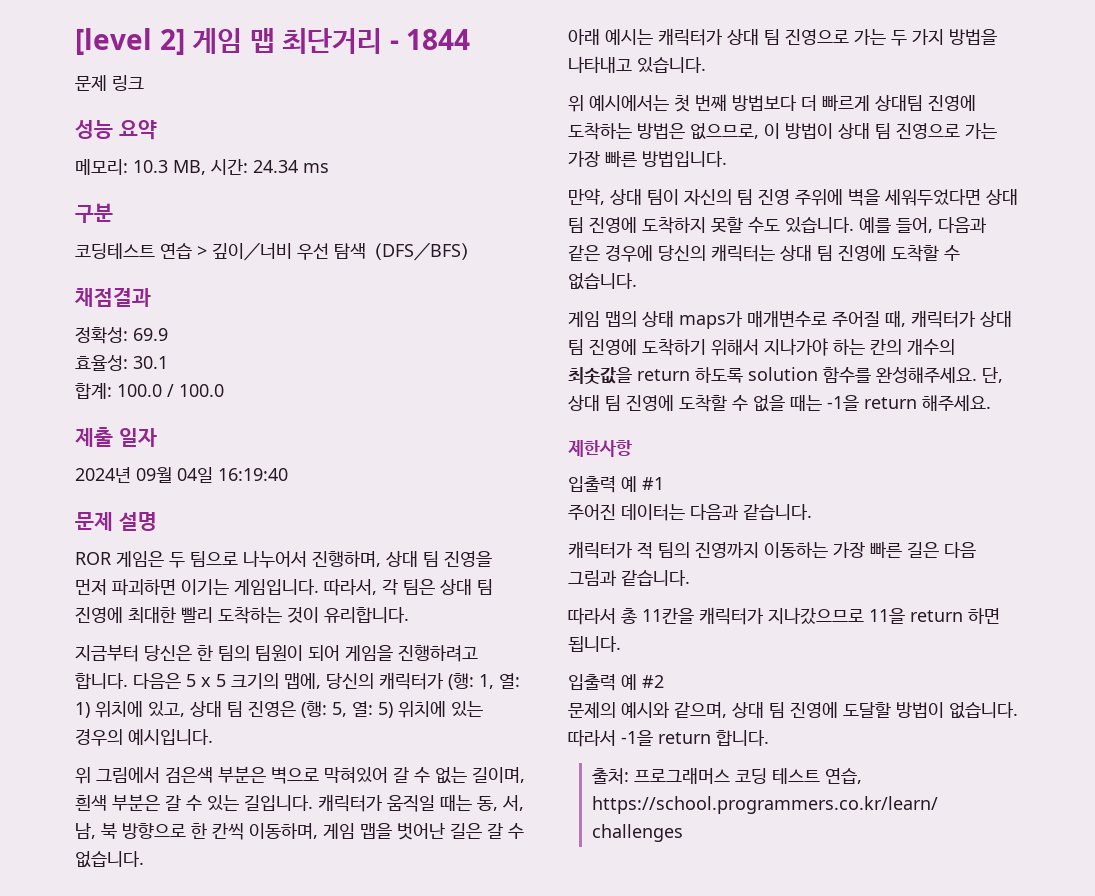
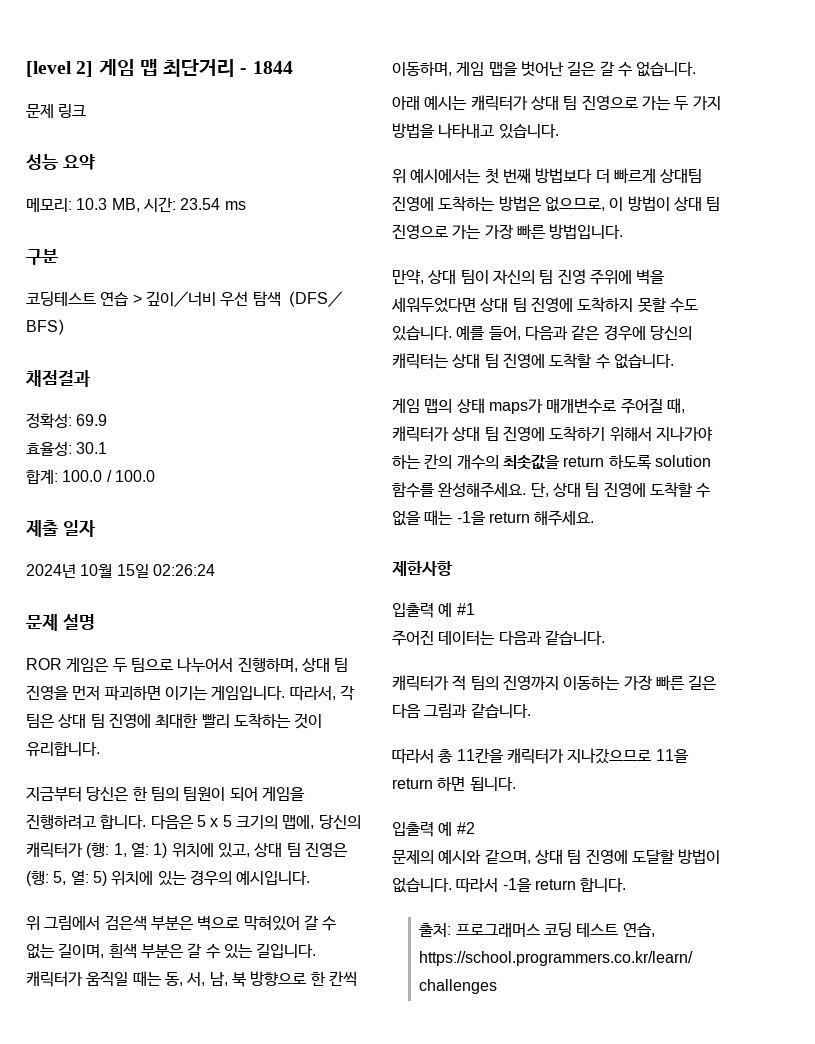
- 메모리: 10.3 MB, 시간: 24.34 ms
+ 메모리: 10.3 MB, 시간: 23.54 ms
- 2024년 09월 04일 16:19:40
+ 2024년 10월 15일 02:26:24

